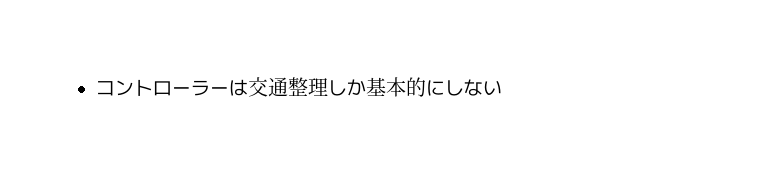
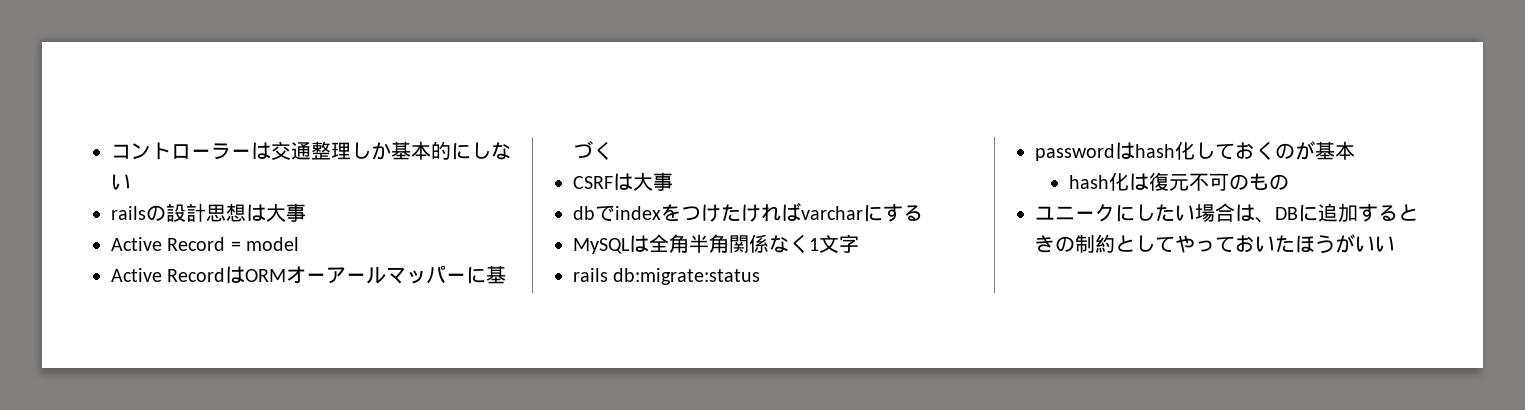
+ railsの設計思想は大事
+ Active Record = model
+ Active RecordはORMオーアールマッパーに基づく
+ CSRFは大事
+ dbでindexをつけたければvarcharにする
+ MySQLは全角半角関係なく1文字
+ rails db:migrate:status
+ passwordはhash化しておくのが基本
+ hash化は復元不可のもの
+ ユニークにしたい場合は、DBに追加するときの制約としてやっておいたほうがいい

